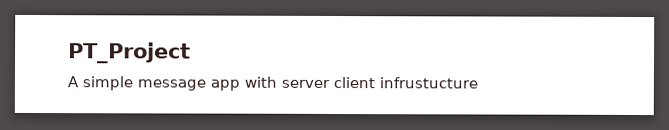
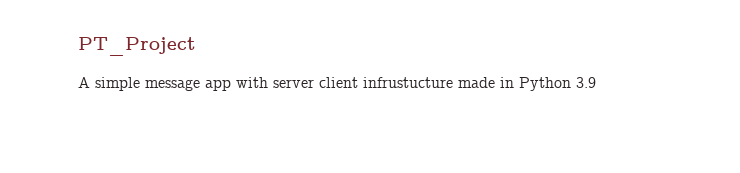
- A simple message app with server client infrustucture
+ A simple message app with server client infrustucture made in Python 3.9

